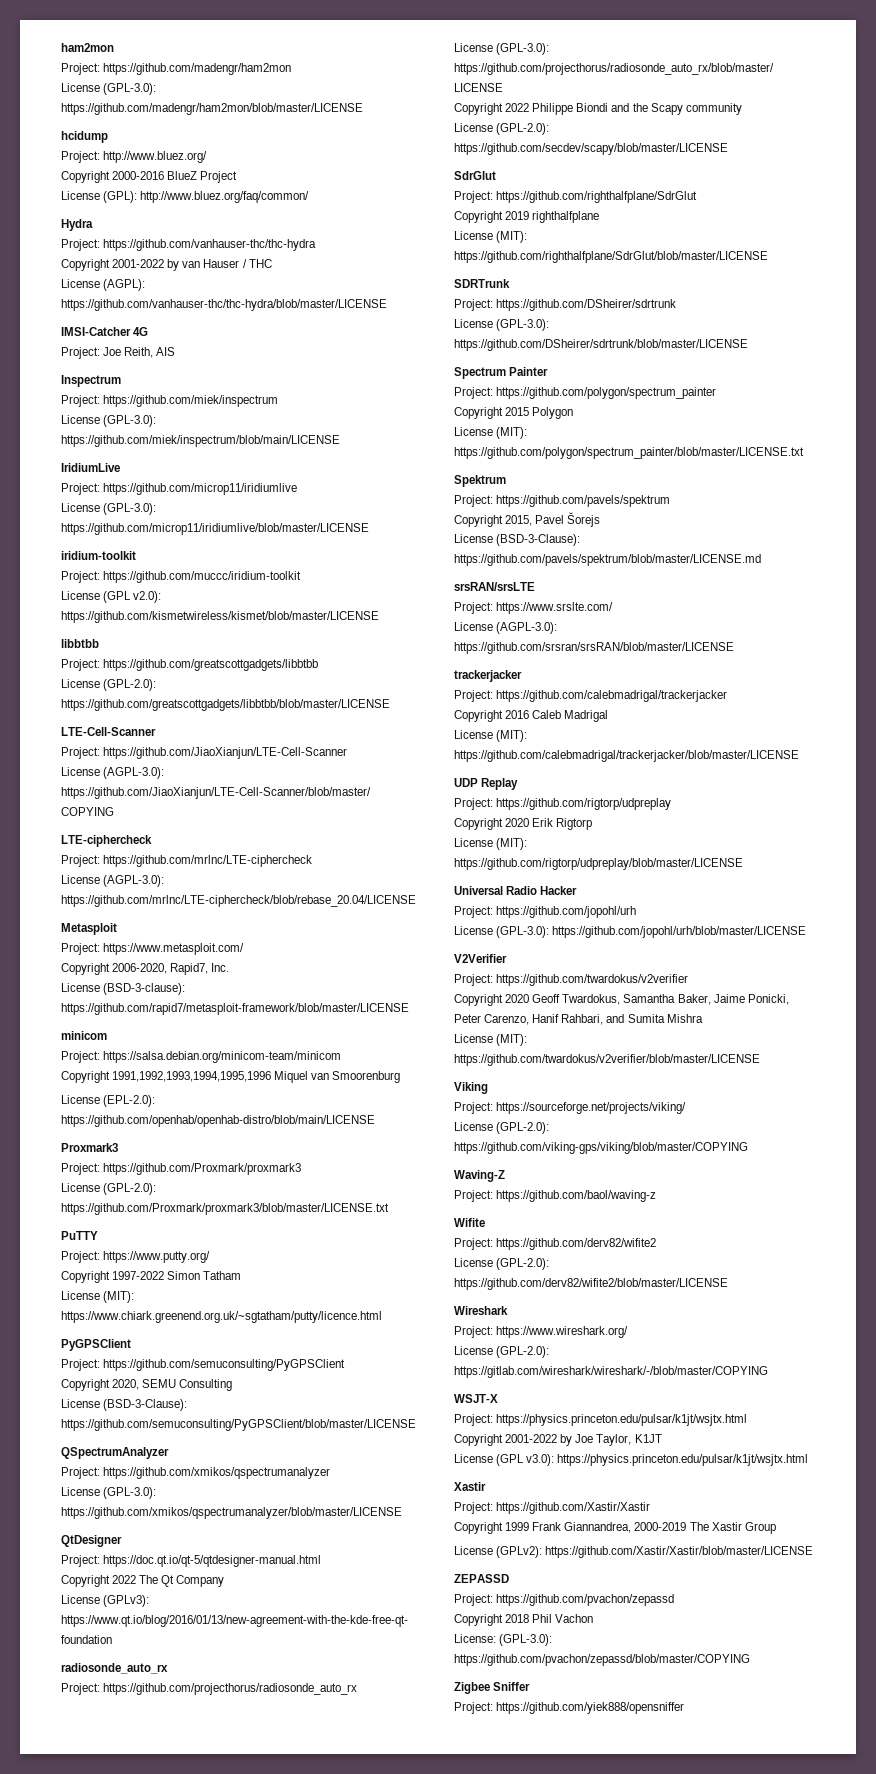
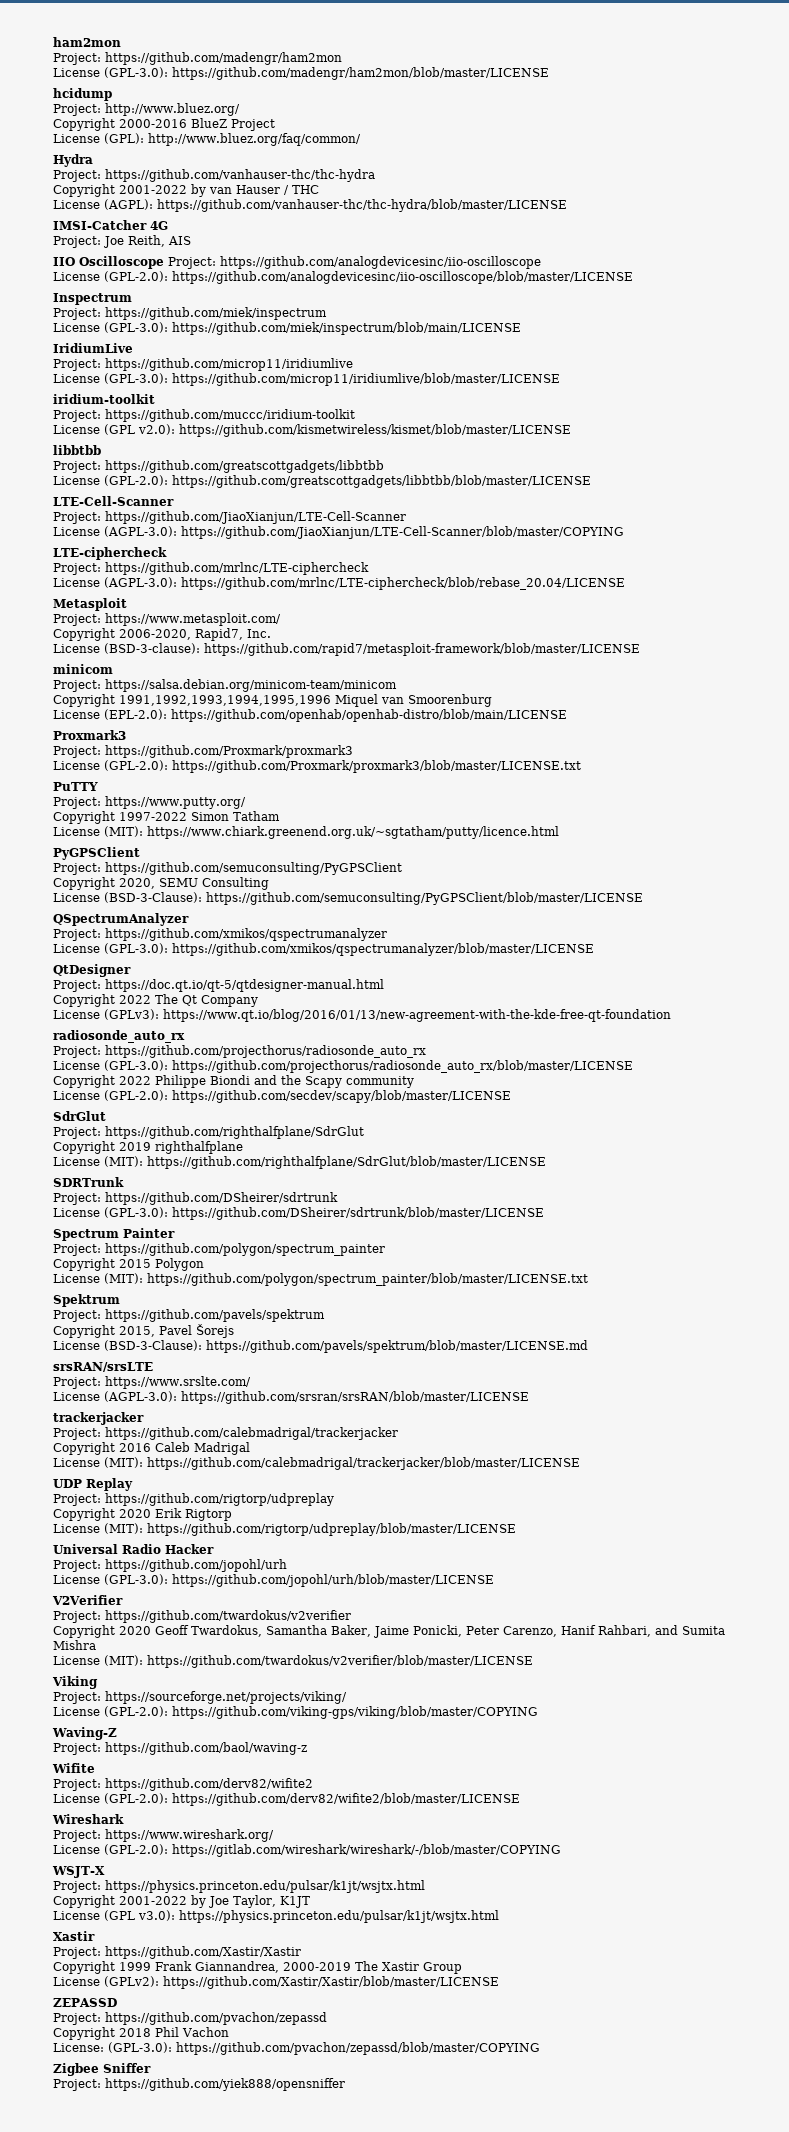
+ IIO Oscilloscope Project: https://github.com/analogdevicesinc/iio-oscilloscope
+ License (GPL-2.0): https://github.com/analogdevicesinc/iio-oscilloscope/blob/master/LICENSE

